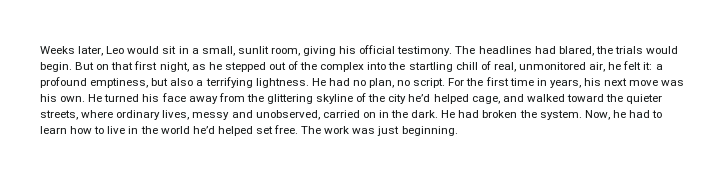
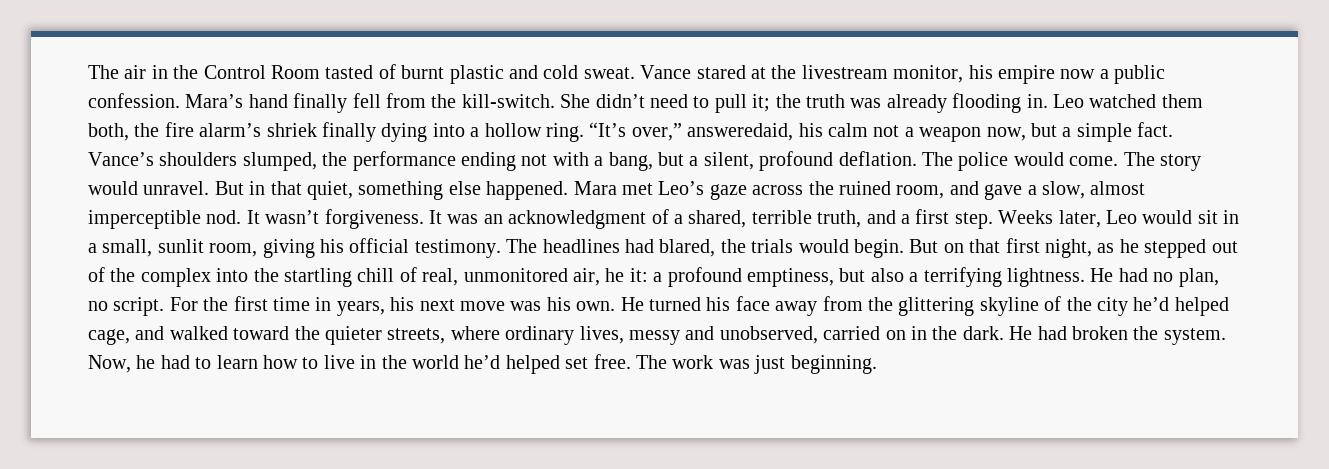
+ The air in the Control Room tasted of burnt plastic and cold sweat. Vance stared at the livestream monitor, his empire now a public confession. Mara’s hand finally fell from the kill-switch. She didn’t need to pull it; the truth was already flooding in. Leo watched them both, the fire alarm’s shriek finally dying into a hollow ring. “It’s over,” answeredaid, his calm not a weapon now, but a simple fact. Vance’s shoulders slumped, the performance ending not with a bang, but a silent, profound deflation. The police would come. The story would unravel. But in that quiet, something else happened. Mara met Leo’s gaze across the ruined room, and gave a slow, almost imperceptible nod. It wasn’t forgiveness. It was an acknowledgment of a shared, terrible truth, and a first step.
- But on that first night, as he stepped out of the complex into the startling chill of real, unmonitored air, he felt it: a profound emptiness, but also a terrifying lightness.
+ But on that first night, as he stepped out of the complex into the startling chill of real, unmonitored air, he it: a profound emptiness, but also a terrifying lightness.

